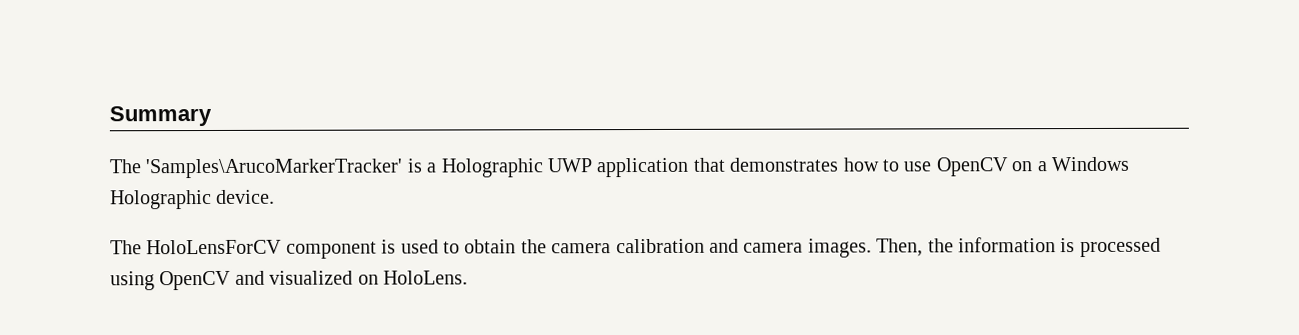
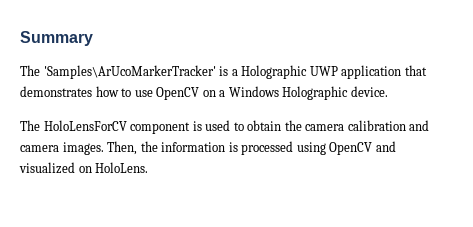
- The 'Samples\ArucoMarkerTracker' is a Holographic UWP application that demonstrates how to use OpenCV on a Windows Holographic device.
+ The 'Samples\ArUcoMarkerTracker' is a Holographic UWP application that demonstrates how to use OpenCV on a Windows Holographic device.

